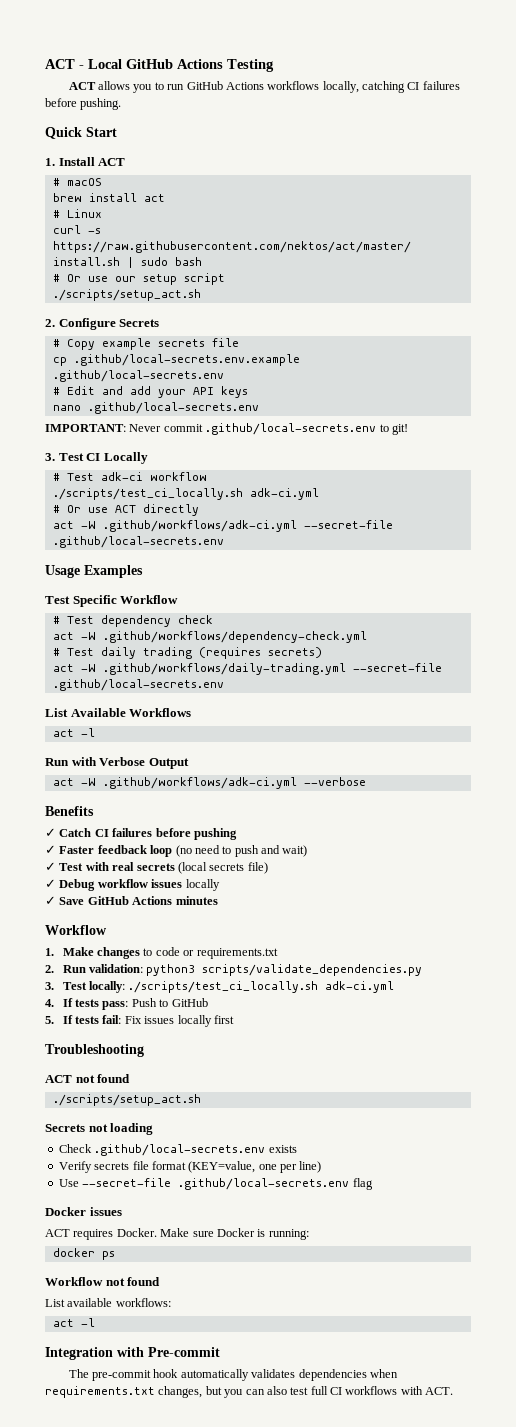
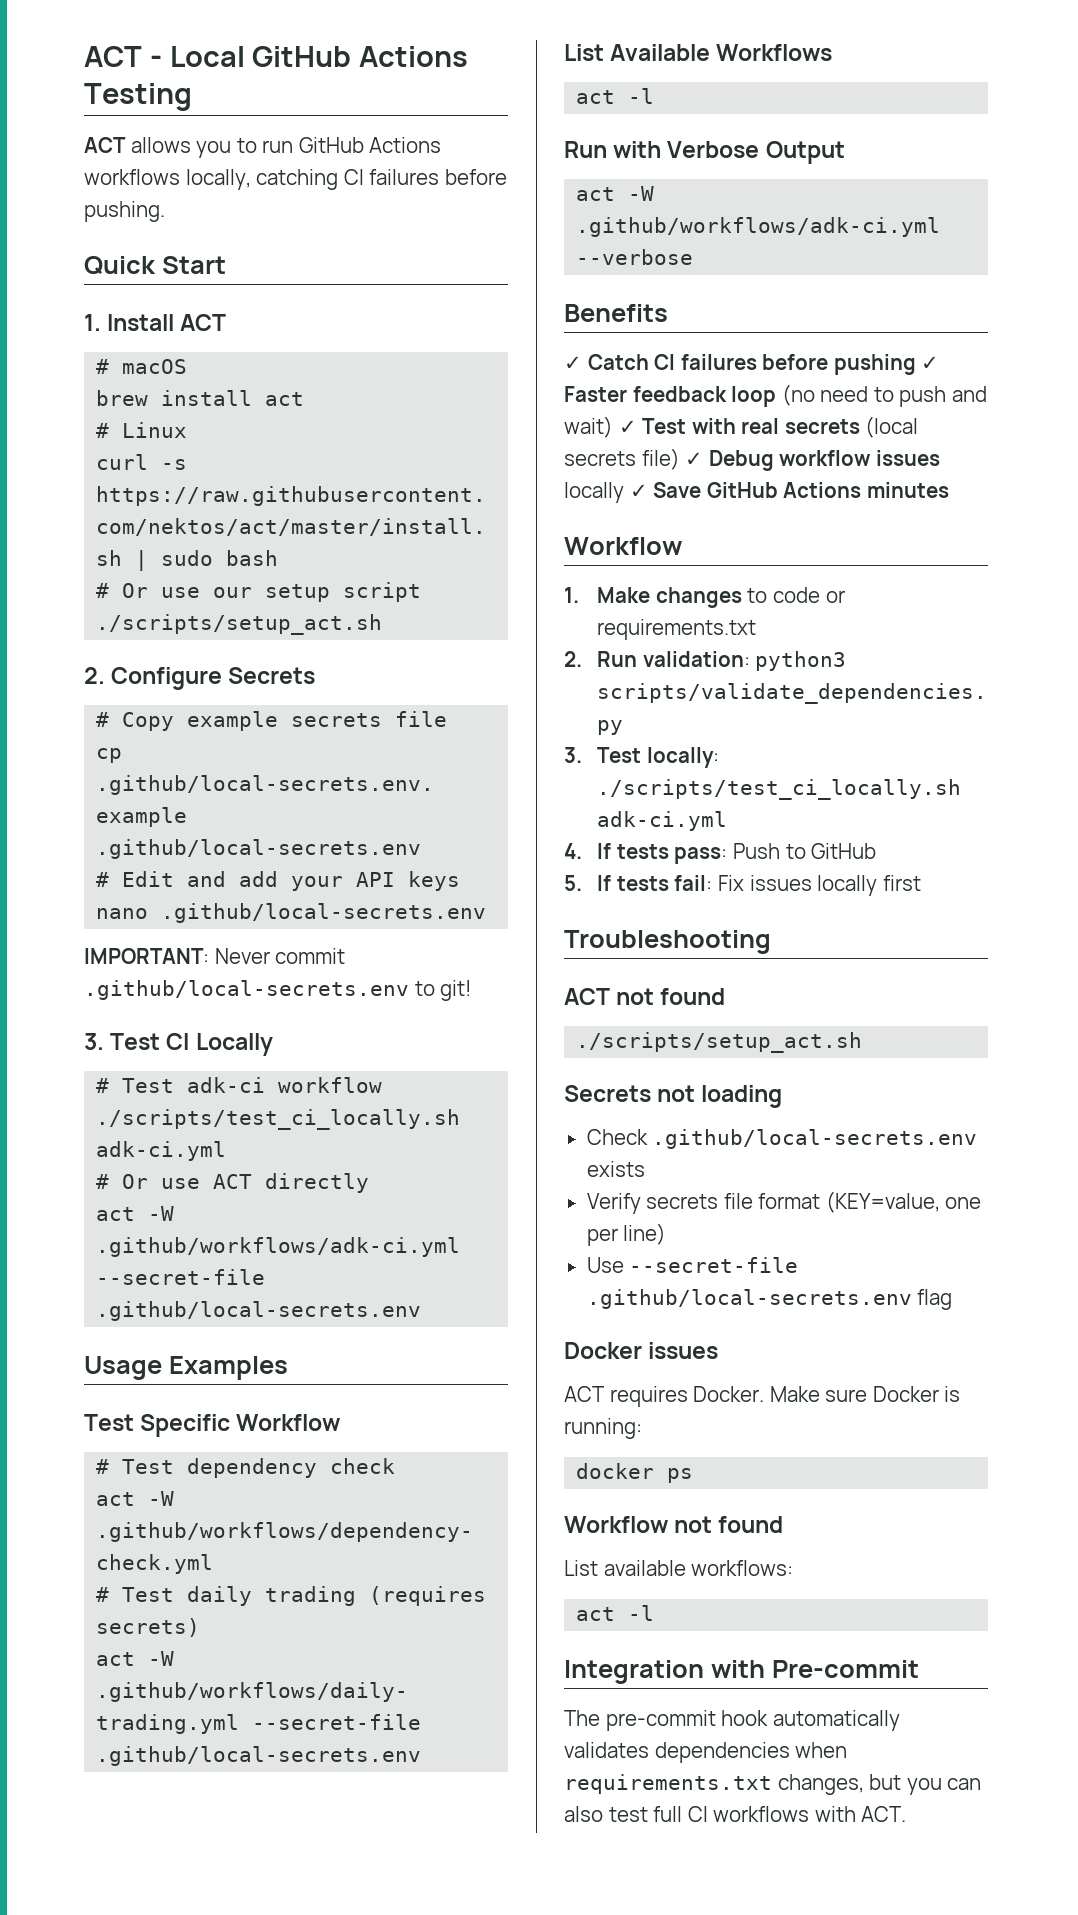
- ✓ Catch CI failures before pushing
- ✓ Faster feedback loop (no need to push and wait)
- ✓ Test with real secrets (local secrets file)
- ✓ Debug workflow issues locally
- ✓ Save GitHub Actions minutes
+ ✓ Catch CI failures before pushing ✓ Faster feedback loop (no need to push and wait) ✓ Test with real secrets (local secrets file) ✓ Debug workflow issues locally ✓ Save GitHub Actions minutes

